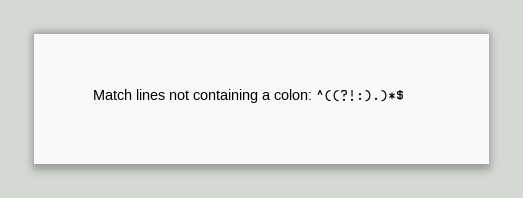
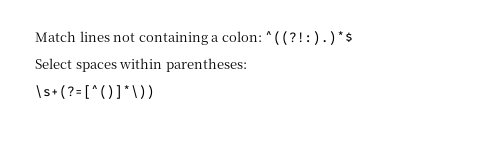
+ Select spaces within parentheses:
+ \s+(?=[^()]*\))

